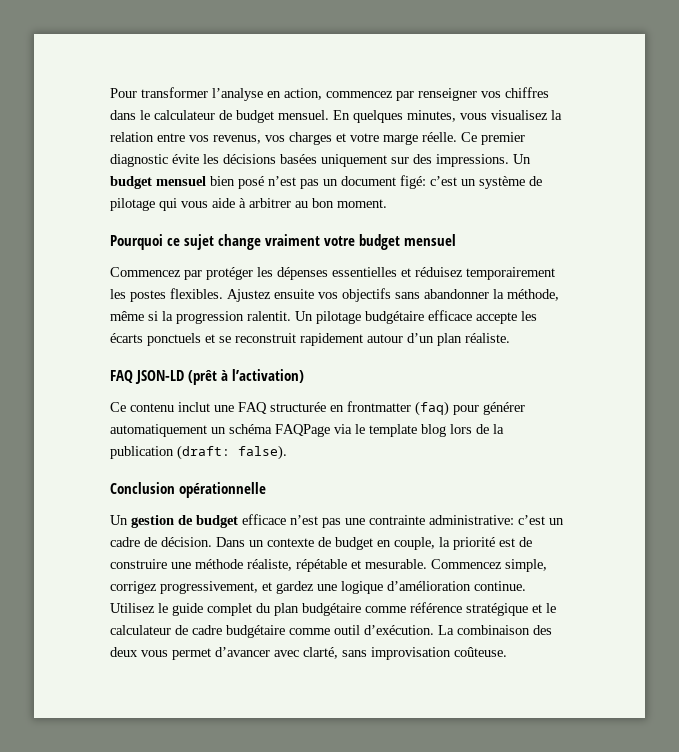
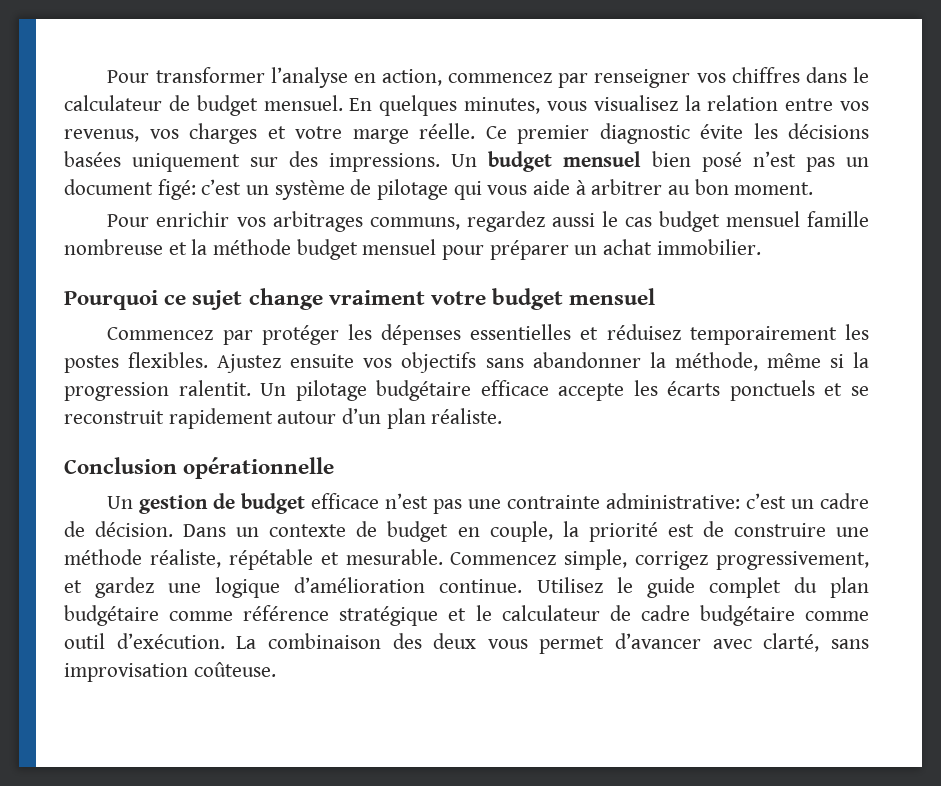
+ Pour enrichir vos arbitrages communs, regardez aussi le cas budget mensuel famille nombreuse et la méthode budget mensuel pour préparer un achat immobilier.
- FAQ JSON-LD (prêt à l’activation)
- Ce contenu inclut une FAQ structurée en frontmatter (faq) pour générer automatiquement un schéma FAQPage via le template blog lors de la publication (draft: false).

